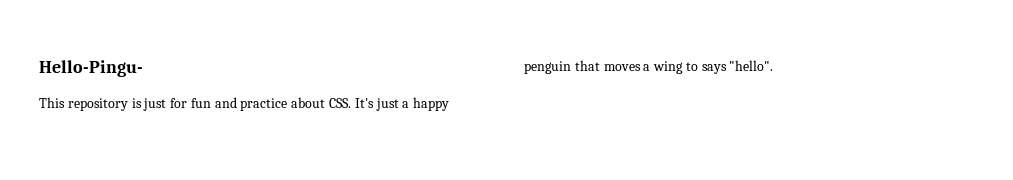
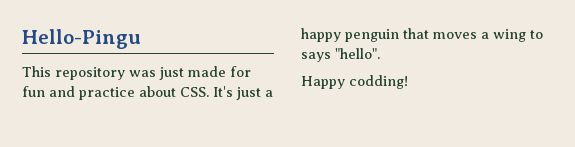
- Hello-Pingu-
+ Hello-Pingu
- This repository is just for fun and practice about CSS. It's just a happy penguin that moves a wing to says "hello".
+ This repository was just made for fun and practice about CSS. It's just a happy penguin that moves a wing to says "hello".
+ Happy codding!

